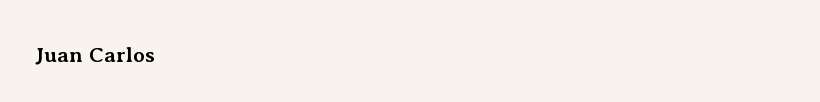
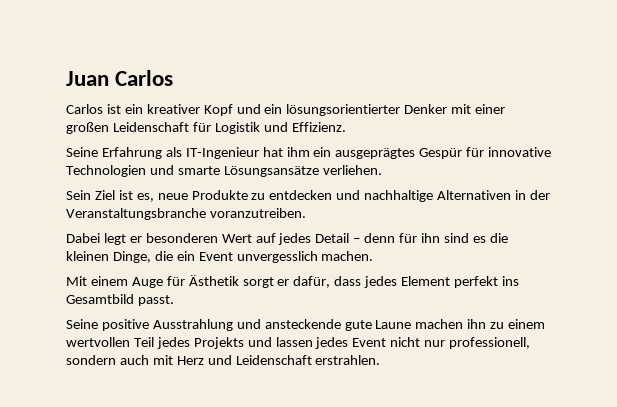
+ Carlos ist ein kreativer Kopf und ein lösungsorientierter Denker mit einer großen Leidenschaft für Logistik und Effizienz.
+ Seine Erfahrung als IT-Ingenieur hat ihm ein ausgeprägtes Gespür für innovative Technologien und smarte Lösungsansätze verliehen.
+ Sein Ziel ist es, neue Produkte zu entdecken und nachhaltige Alternativen in der Veranstaltungsbranche voranzutreiben.
+ Dabei legt er besonderen Wert auf jedes Detail – denn für ihn sind es die kleinen Dinge, die ein Event unvergesslich machen.
+ Mit einem Auge für Ästhetik sorgt er dafür, dass jedes Element perfekt ins Gesamtbild passt.
+ Seine positive Ausstrahlung und ansteckende gute Laune machen ihn zu einem wertvollen Teil jedes Projekts und lassen jedes Event nicht nur professionell, sondern auch mit Herz und Leidenschaft erstrahlen.

